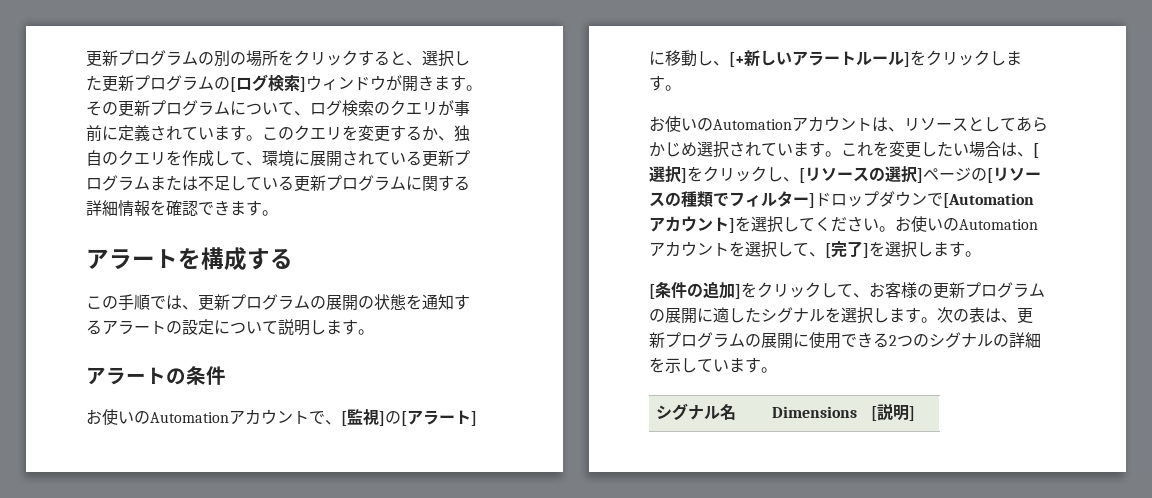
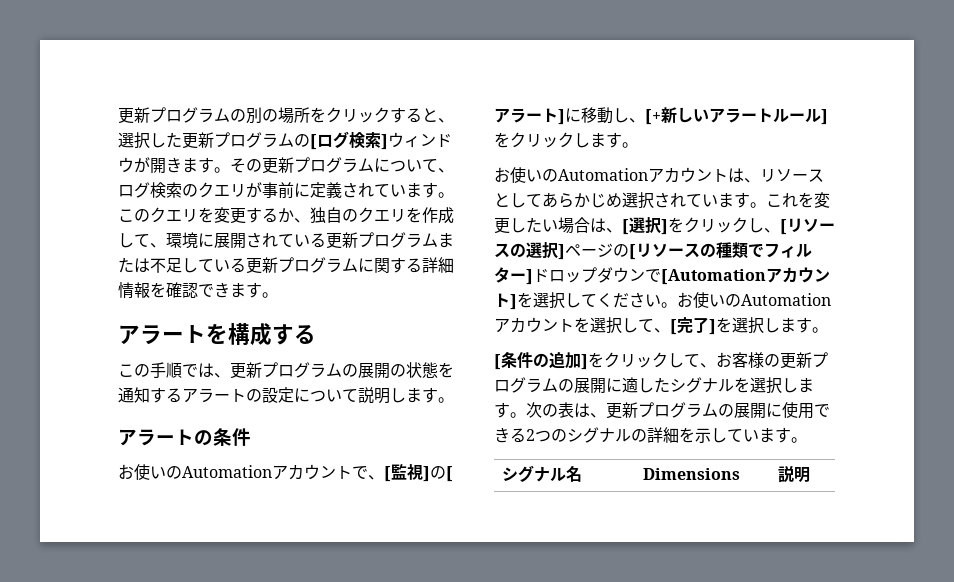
- シグナル名 | Dimensions | [説明]
+ シグナル名 | Dimensions | 説明

